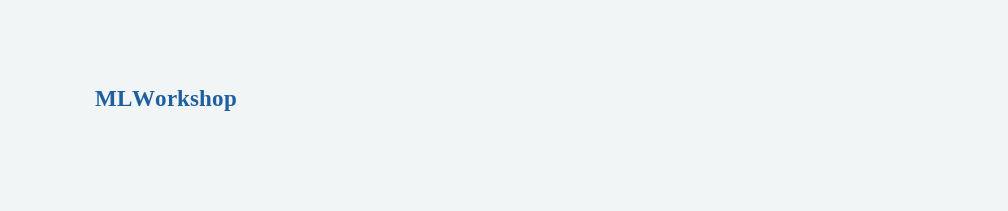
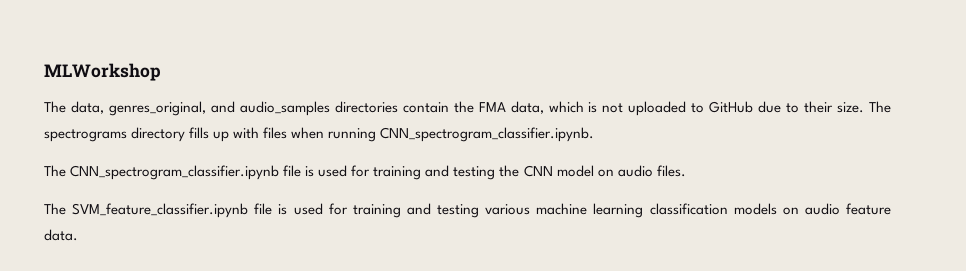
+ The data, genres_original, and audio_samples directories contain the FMA data, which is not uploaded to GitHub due to their size. The spectrograms directory fills up with files when running CNN_spectrogram_classifier.ipynb.
+ The CNN_spectrogram_classifier.ipynb file is used for training and testing the CNN model on audio files.
+ The SVM_feature_classifier.ipynb file is used for training and testing various machine learning classification models on audio feature data.

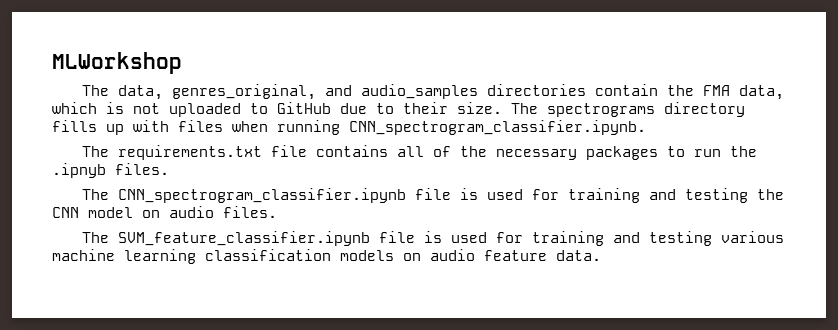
+ The requirements.txt file contains all of the necessary packages to run the .ipnyb files.

